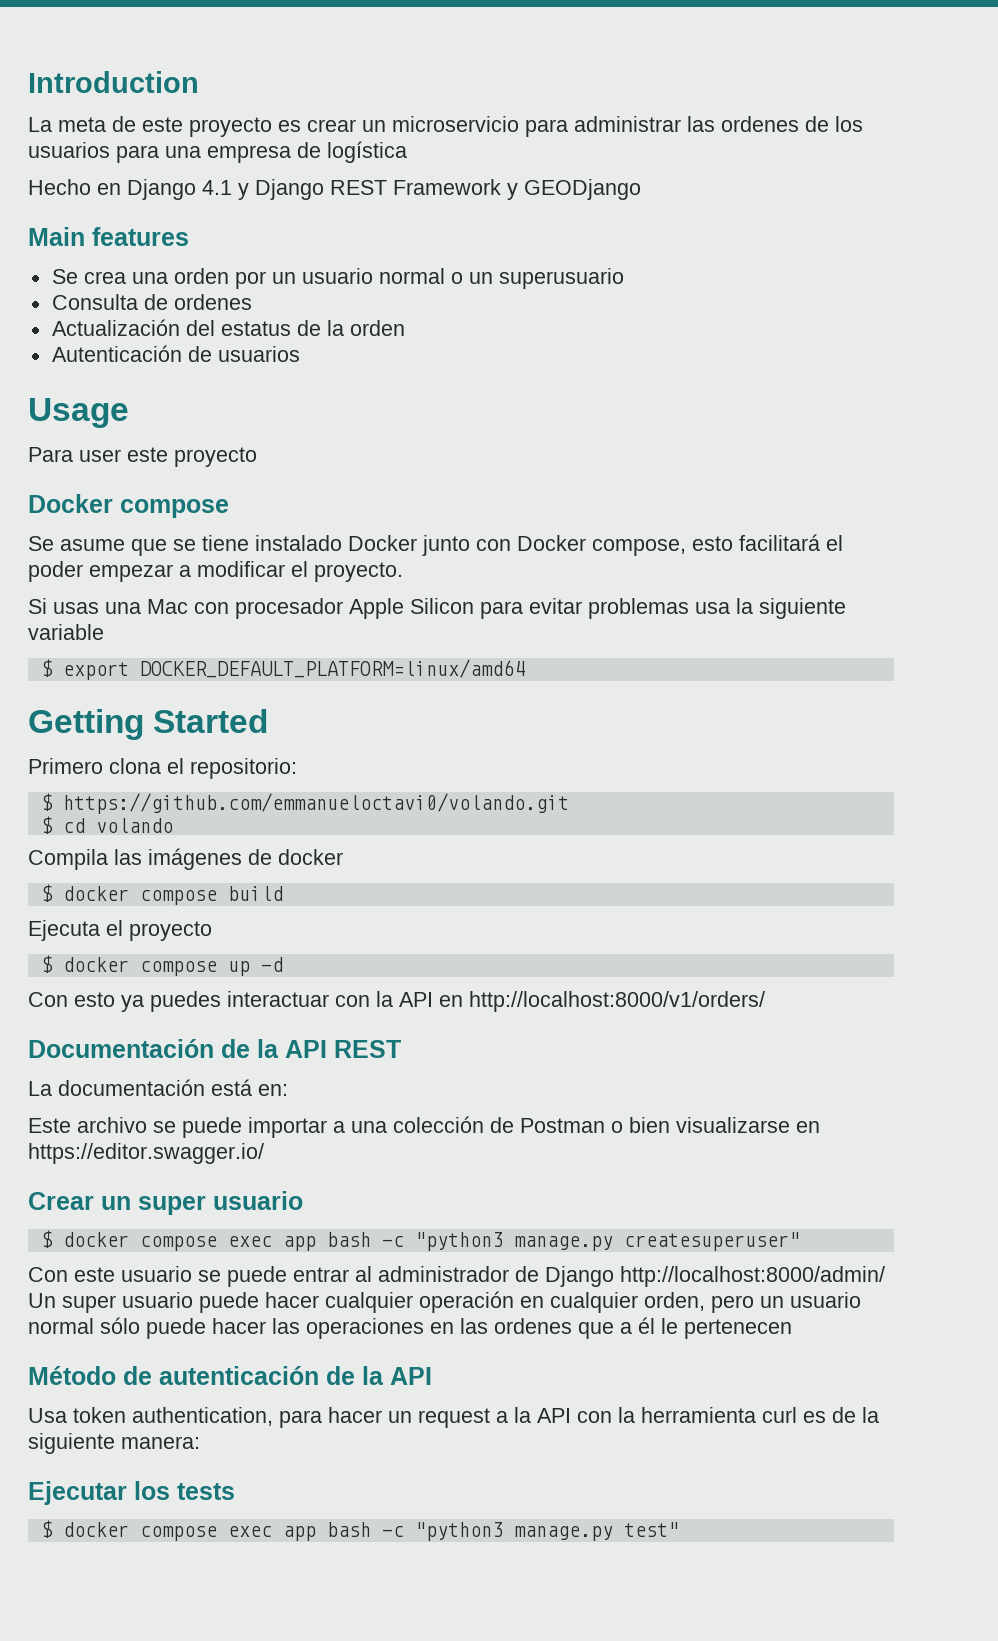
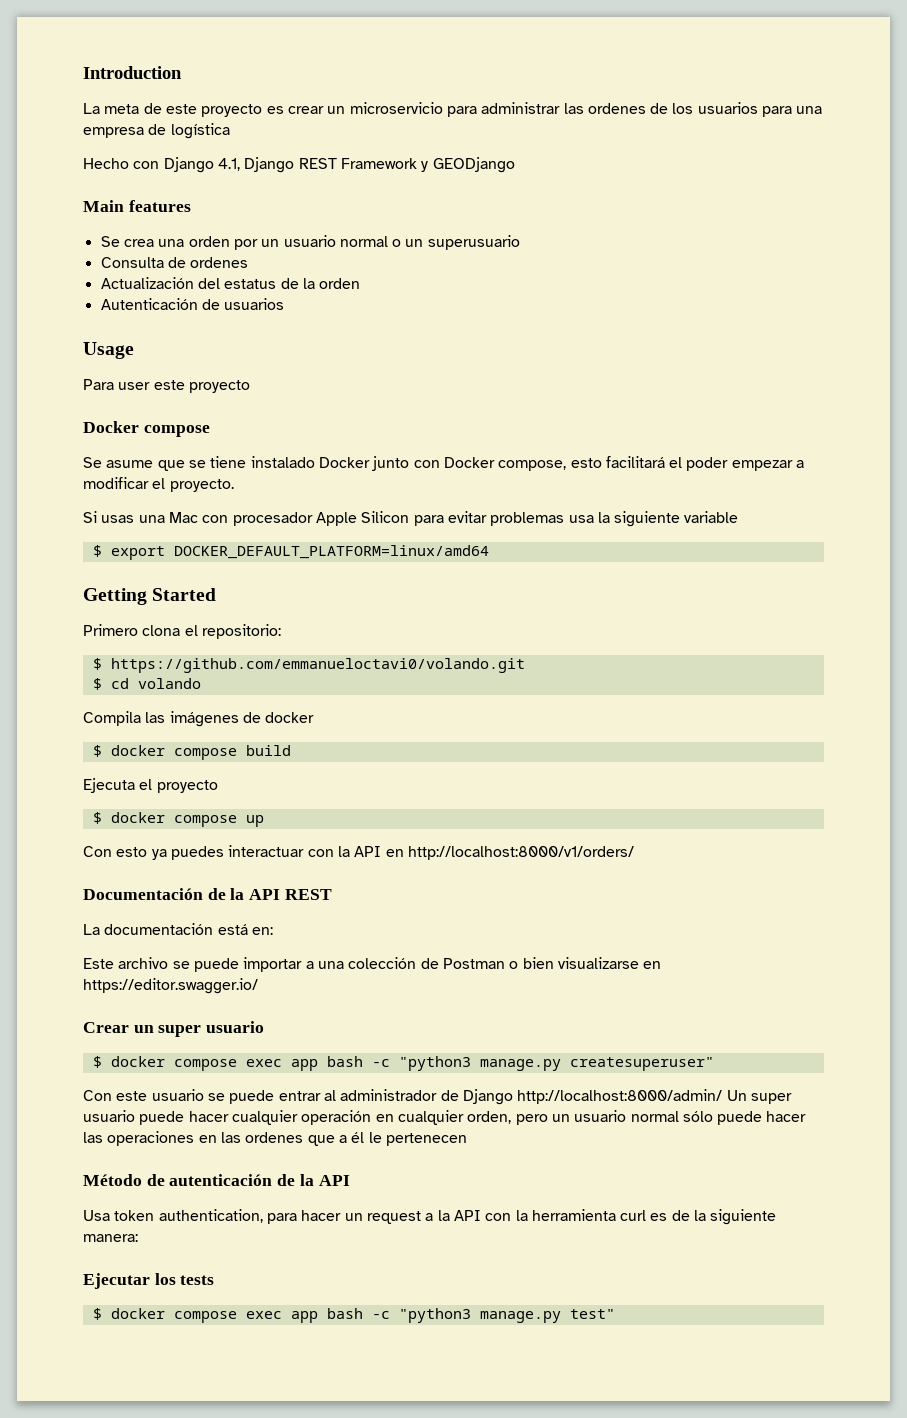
- Hecho en Django 4.1 y Django REST Framework y GEODjango
+ Hecho con Django 4.1, Django REST Framework y GEODjango
- $ docker compose up -d
+ $ docker compose up

